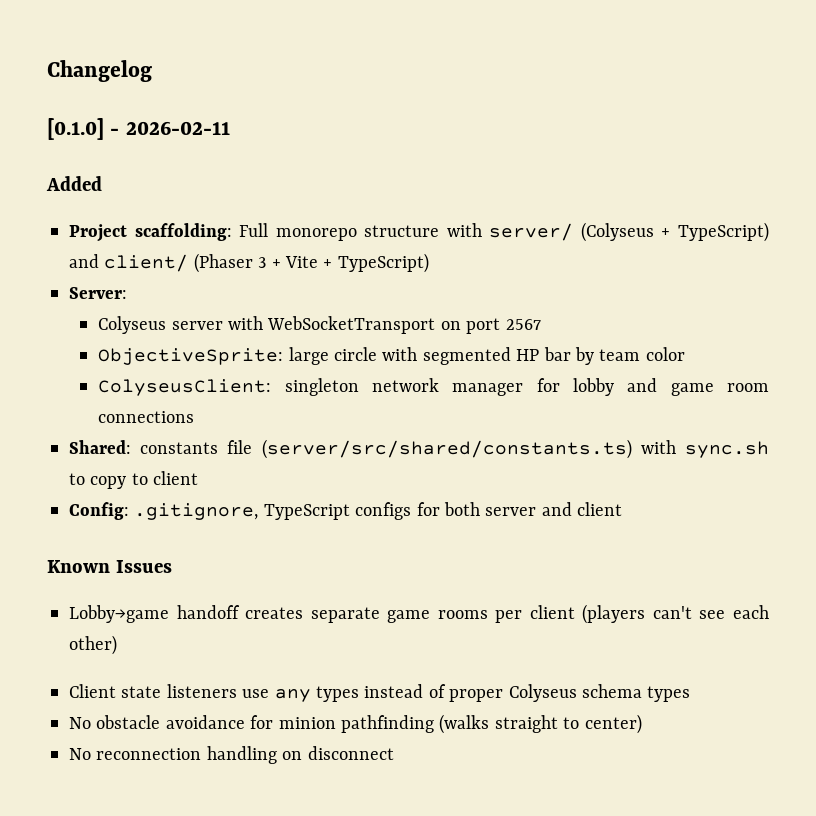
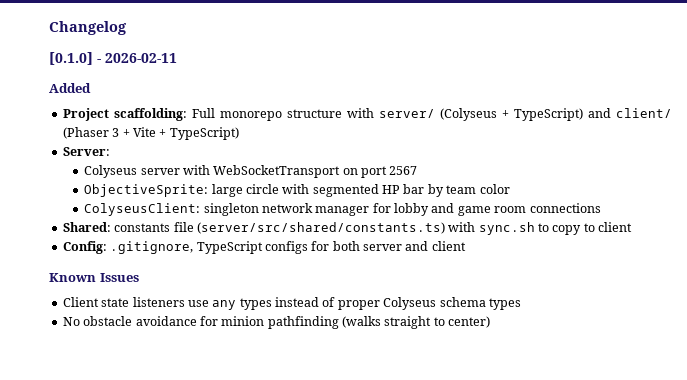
- Lobby→game handoff creates separate game rooms per client (players can't see each other)
- No reconnection handling on disconnect

